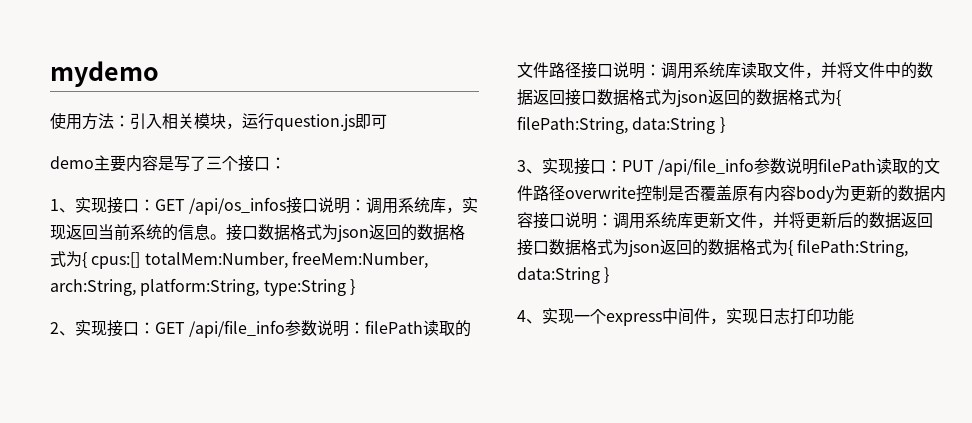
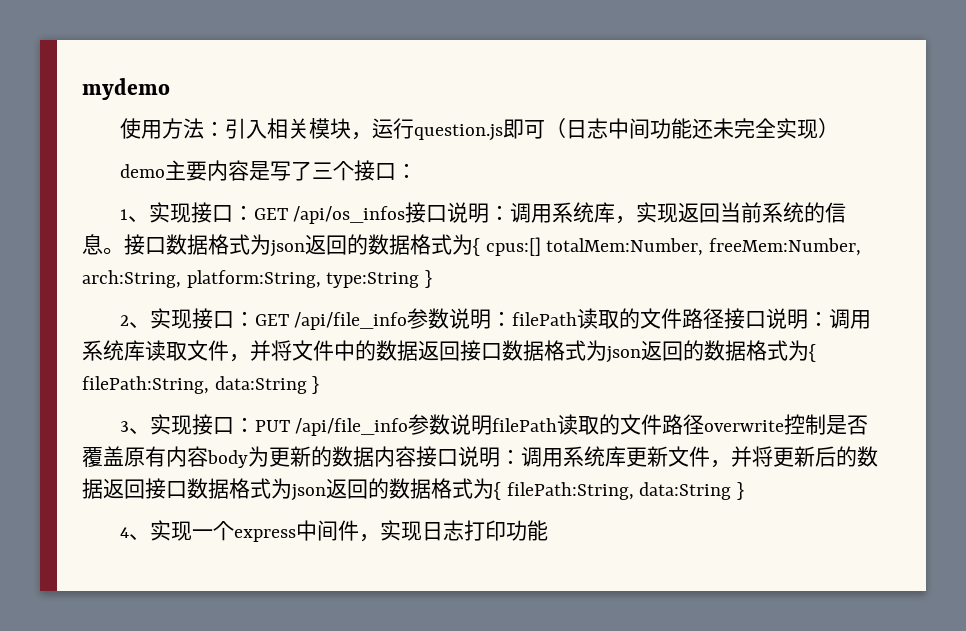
- 使用方法：引入相关模块，运行question.js即可
+ 使用方法：引入相关模块，运行question.js即可（日志中间功能还未完全实现）

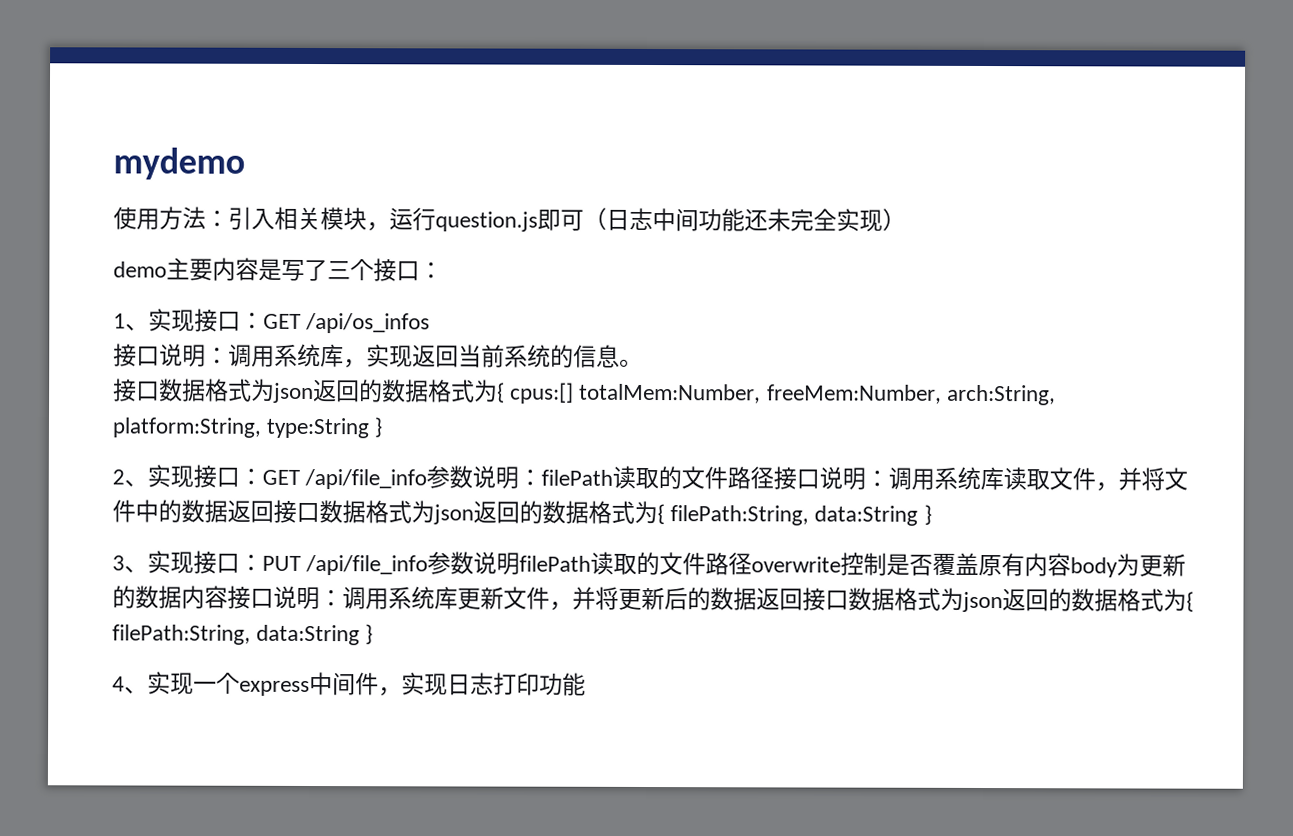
- 1、实现接⼝：GET /api/os_infos接⼝说明：调⽤系统库，实现返回当前系统的信息。接⼝数据格式为json返回的数据格式为{ cpus:[] totalMem:Number, freeMem:Number, arch:String, platform:String, type:String }
+ 1、实现接⼝：GET /api/os_infos
+ 接⼝说明：调⽤系统库，实现返回当前系统的信息。
+ 接⼝数据格式为json返回的数据格式为{ cpus:[] totalMem:Number, freeMem:Number, arch:String, platform:String, type:String }

